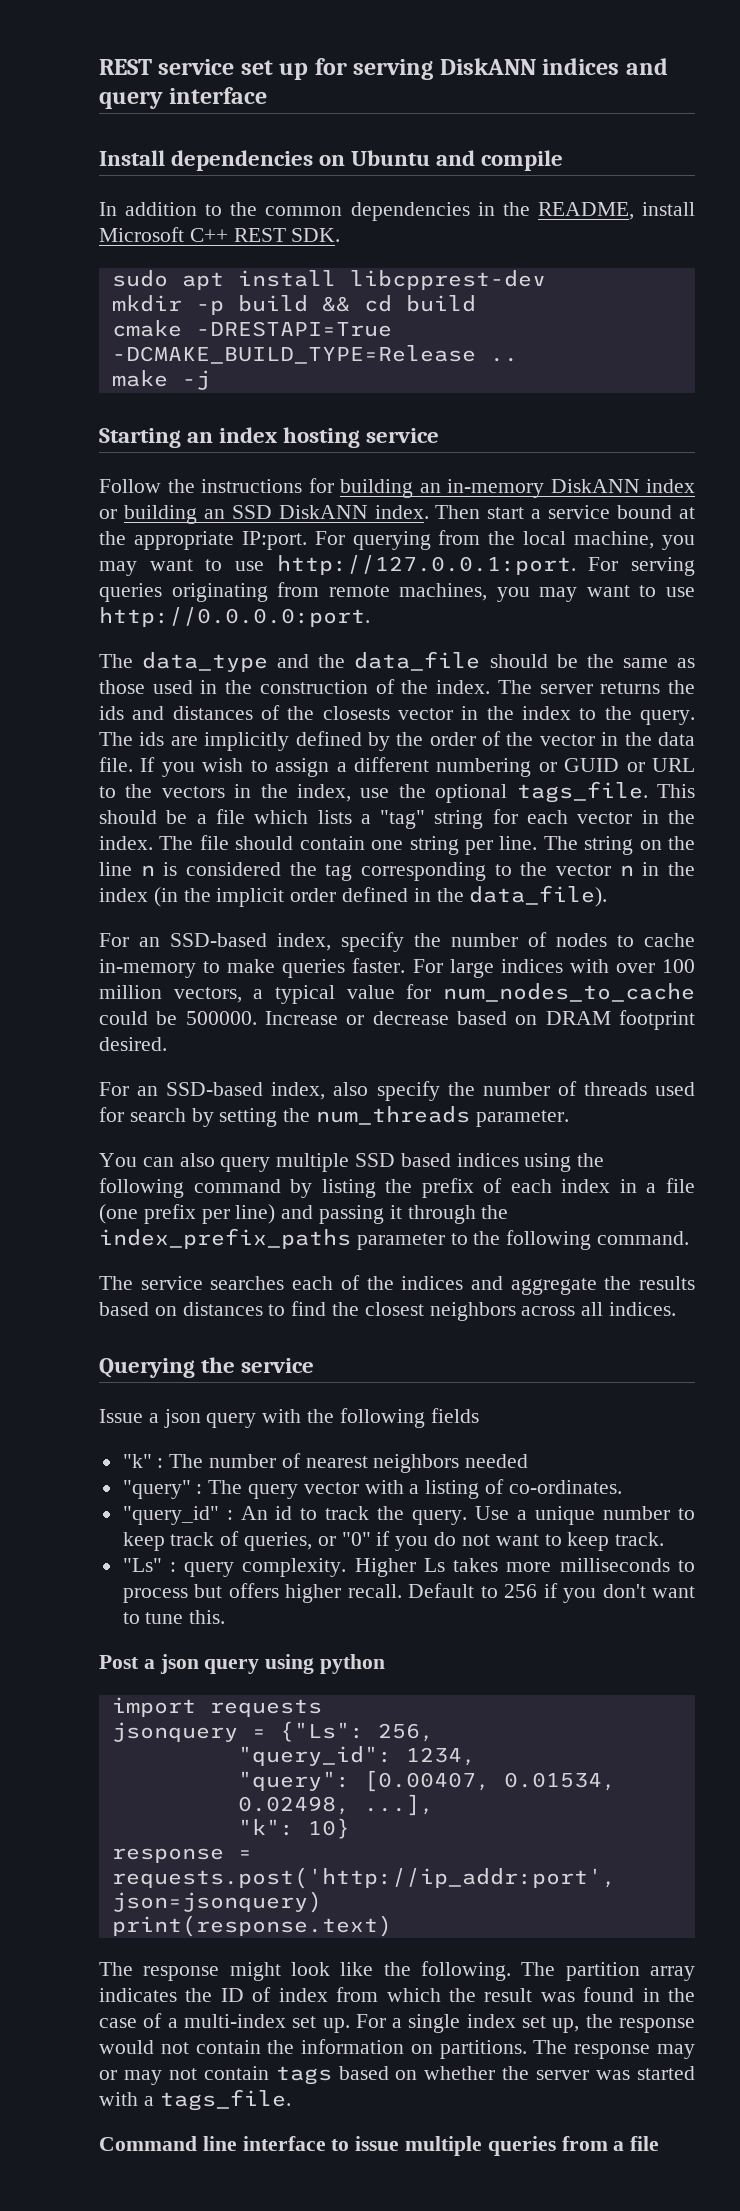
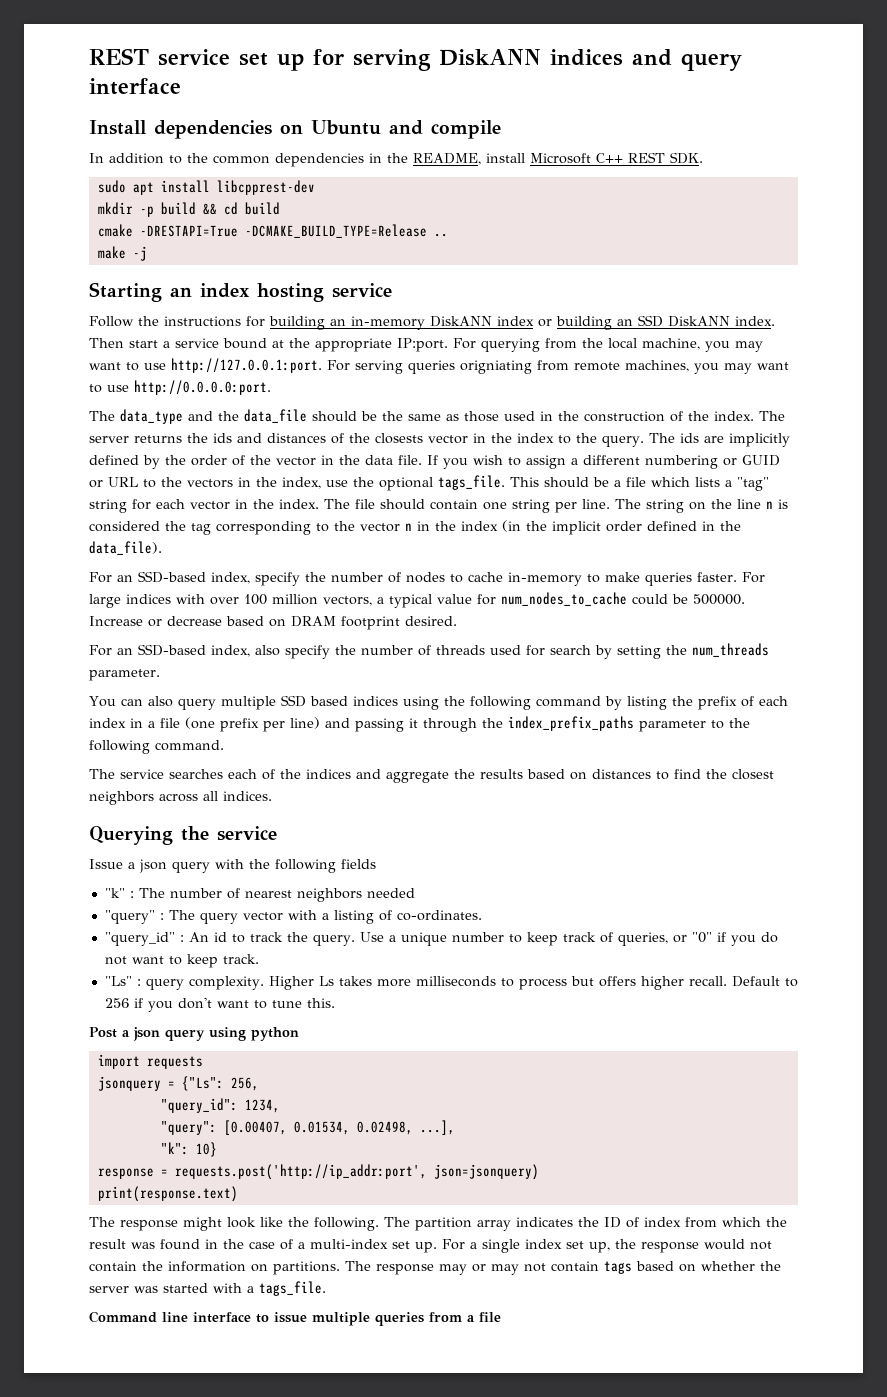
- For querying from the local machine, you may want to use http://127.0.0.1:port. For serving queries originating from remote machines, you may want to use http://0.0.0.0:port.
+ For querying from the local machine, you may want to use http://127.0.0.1:port. For serving queries origniating from remote machines, you may want to use http://0.0.0.0:port.

